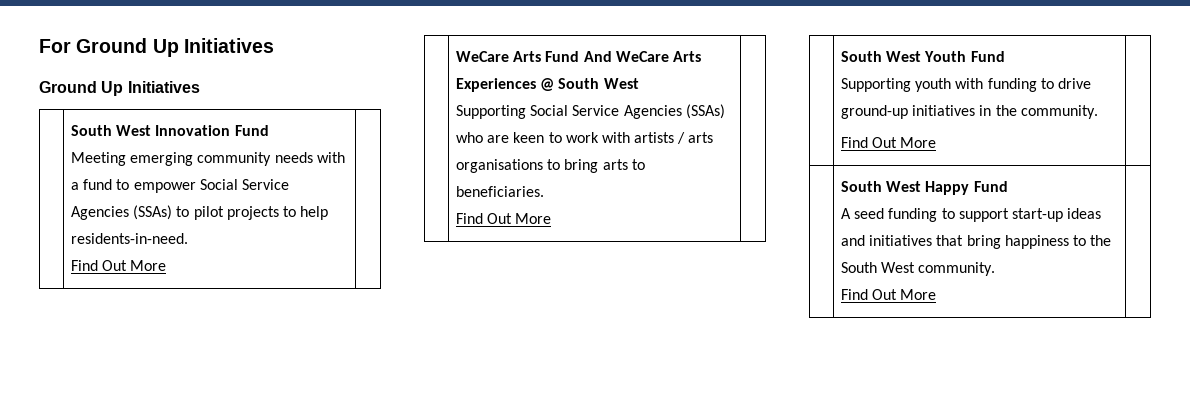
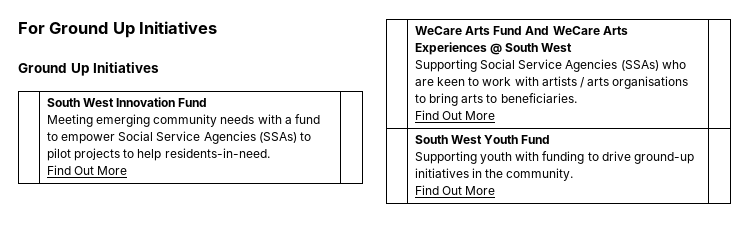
- | South West Happy Fund
- A seed funding to support start-up ideas and initiatives that bring happiness to the South West community.
- Find Out More |

